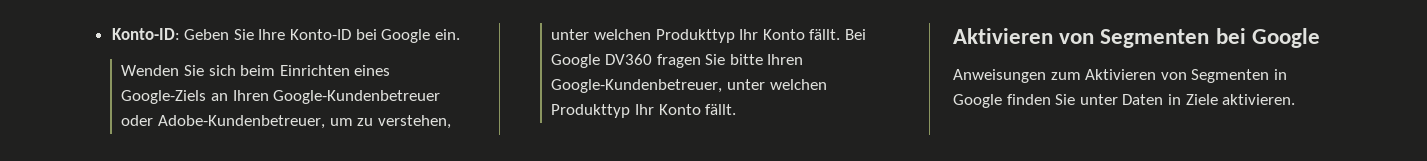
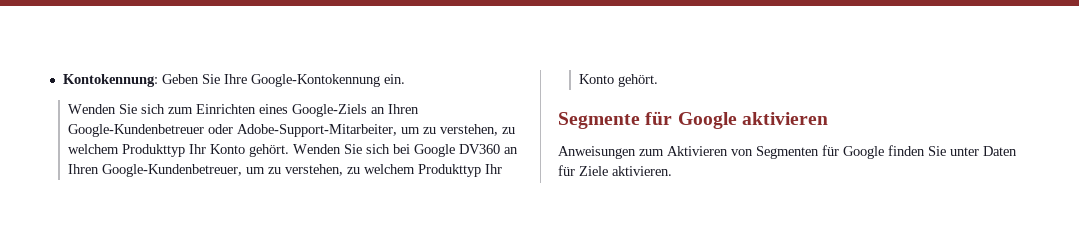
- Konto-ID: Geben Sie Ihre Konto-ID bei Google ein.
+ Kontokennung: Geben Sie Ihre Google-Kontokennung ein.
- Wenden Sie sich beim Einrichten eines Google-Ziels an Ihren Google-Kundenbetreuer oder Adobe-Kundenbetreuer, um zu verstehen, unter welchen Produkttyp Ihr Konto fällt. Bei Google DV360 fragen Sie bitte Ihren Google-Kundenbetreuer, unter welchen Produkttyp Ihr Konto fällt.
- Aktivieren von Segmenten bei Google
+ Wenden Sie sich zum Einrichten eines Google-Ziels an Ihren Google-Kundenbetreuer oder Adobe-Support-Mitarbeiter, um zu verstehen, zu welchem Produkttyp Ihr Konto gehört. Wenden Sie sich bei Google DV360 an Ihren Google-Kundenbetreuer, um zu verstehen, zu welchem Produkttyp Ihr Konto gehört.
+ Segmente für Google aktivieren
- Anweisungen zum Aktivieren von Segmenten in Google finden Sie unter Daten in Ziele aktivieren.
+ Anweisungen zum Aktivieren von Segmenten für Google finden Sie unter Daten für Ziele aktivieren.

